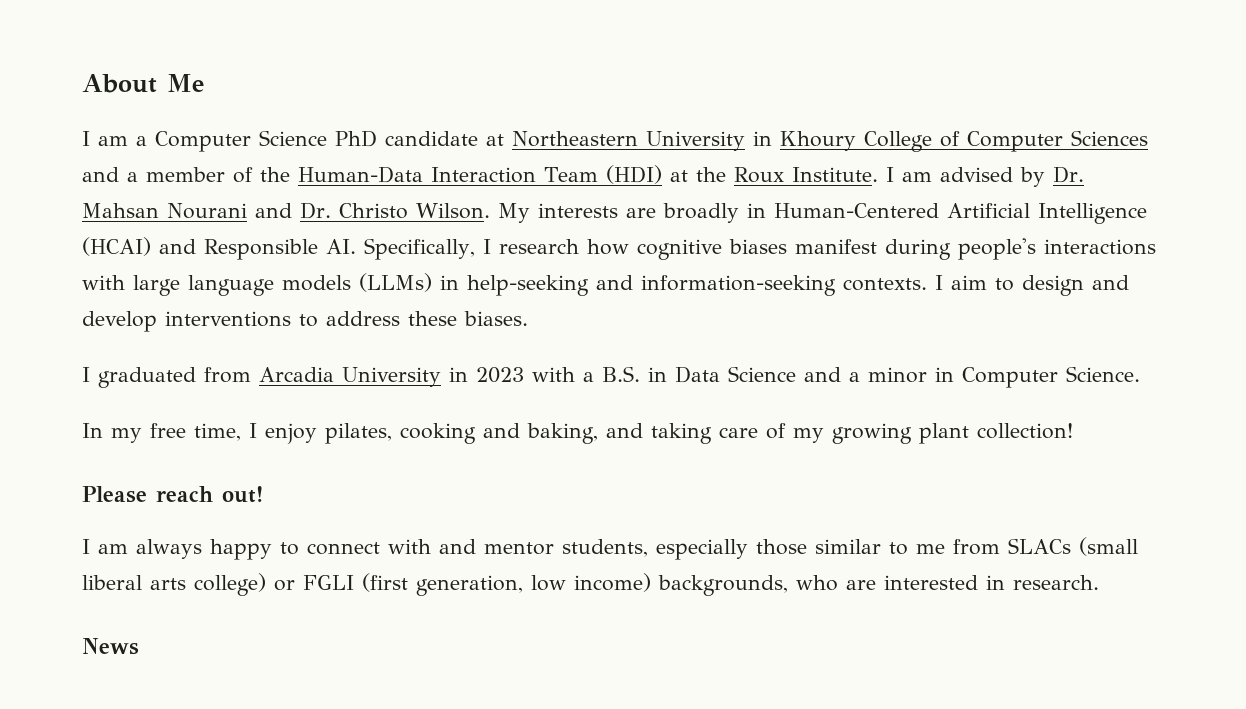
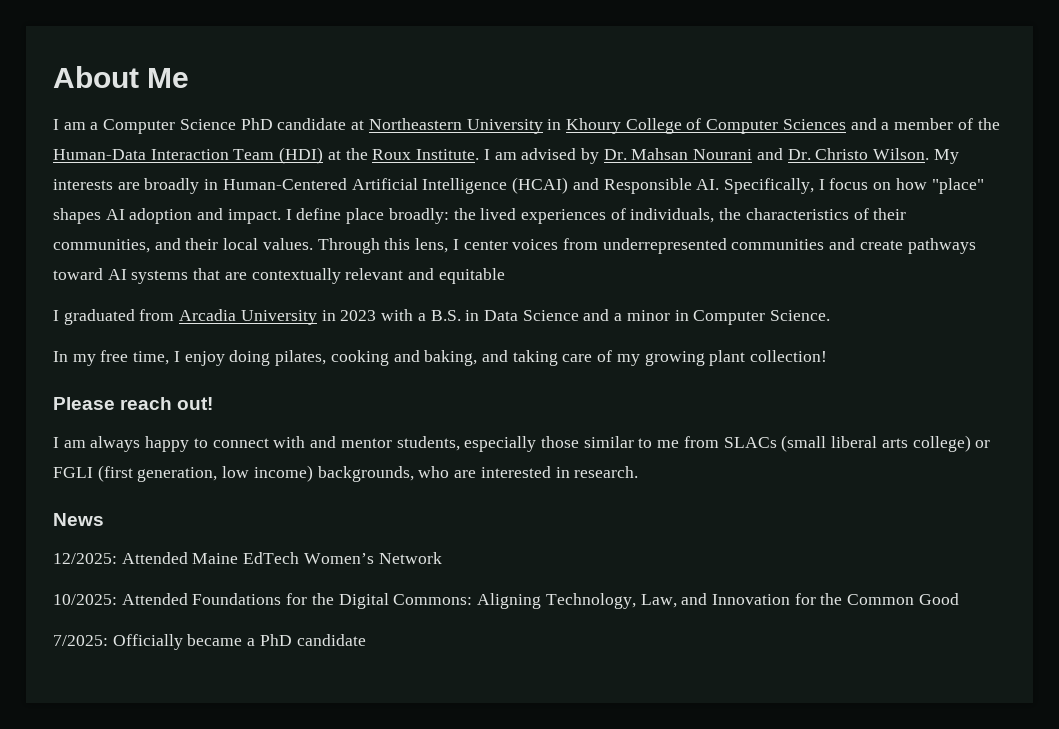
- My interests are broadly in Human-Centered Artificial Intelligence (HCAI) and Responsible AI. Specifically, I research how cognitive biases manifest during people's interactions with large language models (LLMs) in help-seeking and information-seeking contexts. I aim to design and develop interventions to address these biases.
+ My interests are broadly in Human-Centered Artificial Intelligence (HCAI) and Responsible AI. Specifically, I focus on how "place" shapes AI adoption and impact. I define place broadly: the lived experiences of individuals, the characteristics of their communities, and their local values. Through this lens, I center voices from underrepresented communities and create pathways toward AI systems that are contextually relevant and equitable
- In my free time, I enjoy pilates, cooking and baking, and taking care of my growing plant collection!
+ In my free time, I enjoy doing pilates, cooking and baking, and taking care of my growing plant collection!
+ 12/2025: Attended Maine EdTech Women’s Network
+ 10/2025: Attended Foundations for the Digital Commons: Aligning Technology, Law, and Innovation for the Common Good
+ 7/2025: Officially became a PhD candidate

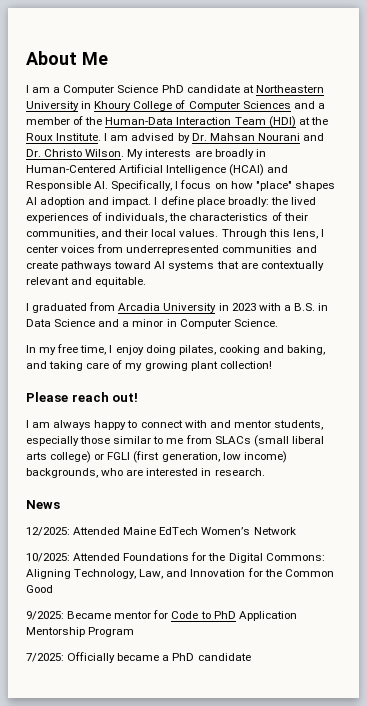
- Through this lens, I center voices from underrepresented communities and create pathways toward AI systems that are contextually relevant and equitable
+ Through this lens, I center voices from underrepresented communities and create pathways toward AI systems that are contextually relevant and equitable.
+ 9/2025: Became mentor for Code to PhD Application Mentorship Program

